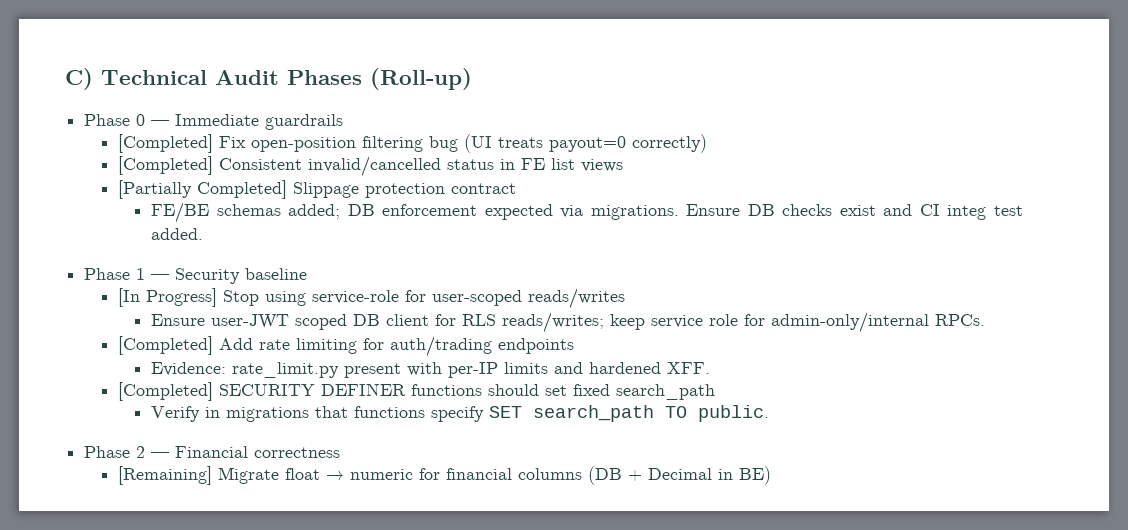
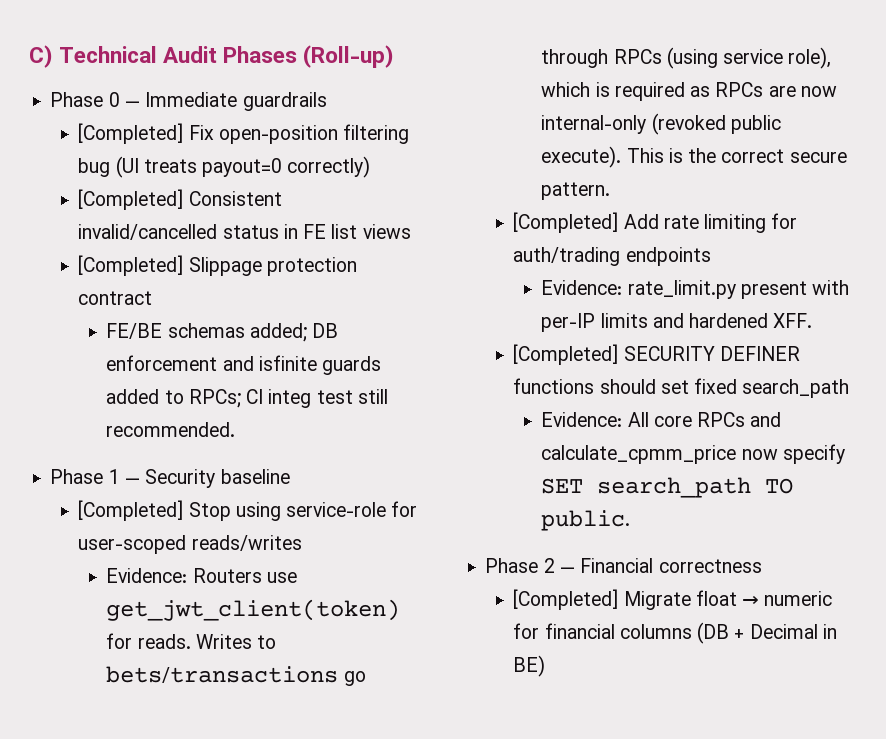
- [Partially Completed] Slippage protection contract
+ [Completed] Slippage protection contract
- FE/BE schemas added; DB enforcement expected via migrations. Ensure DB checks exist and CI integ test added.
+ FE/BE schemas added; DB enforcement and isfinite guards added to RPCs; CI integ test still recommended.
- [In Progress] Stop using service-role for user-scoped reads/writes
+ [Completed] Stop using service-role for user-scoped reads/writes
- Ensure user-JWT scoped DB client for RLS reads/writes; keep service role for admin-only/internal RPCs.
+ Evidence: Routers use get_jwt_client(token) for reads. Writes to bets/transactions go through RPCs (using service role), which is required as RPCs are now internal-only (revoked public execute). This is the correct secure pattern.
- Verify in migrations that functions specify SET search_path TO public.
+ Evidence: All core RPCs and calculate_cpmm_price now specify SET search_path TO public.
- [Remaining] Migrate float → numeric for financial columns (DB + Decimal in BE)
+ [Completed] Migrate float → numeric for financial columns (DB + Decimal in BE)

